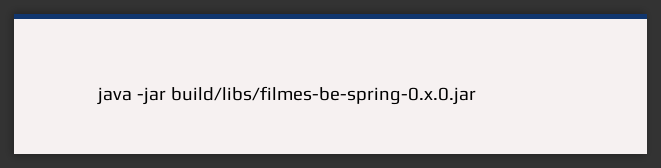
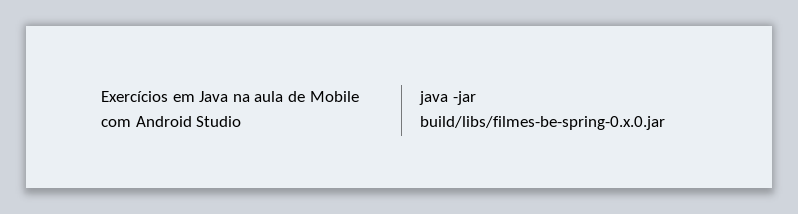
+ Exercícios em Java na aula de Mobile com Android Studio

